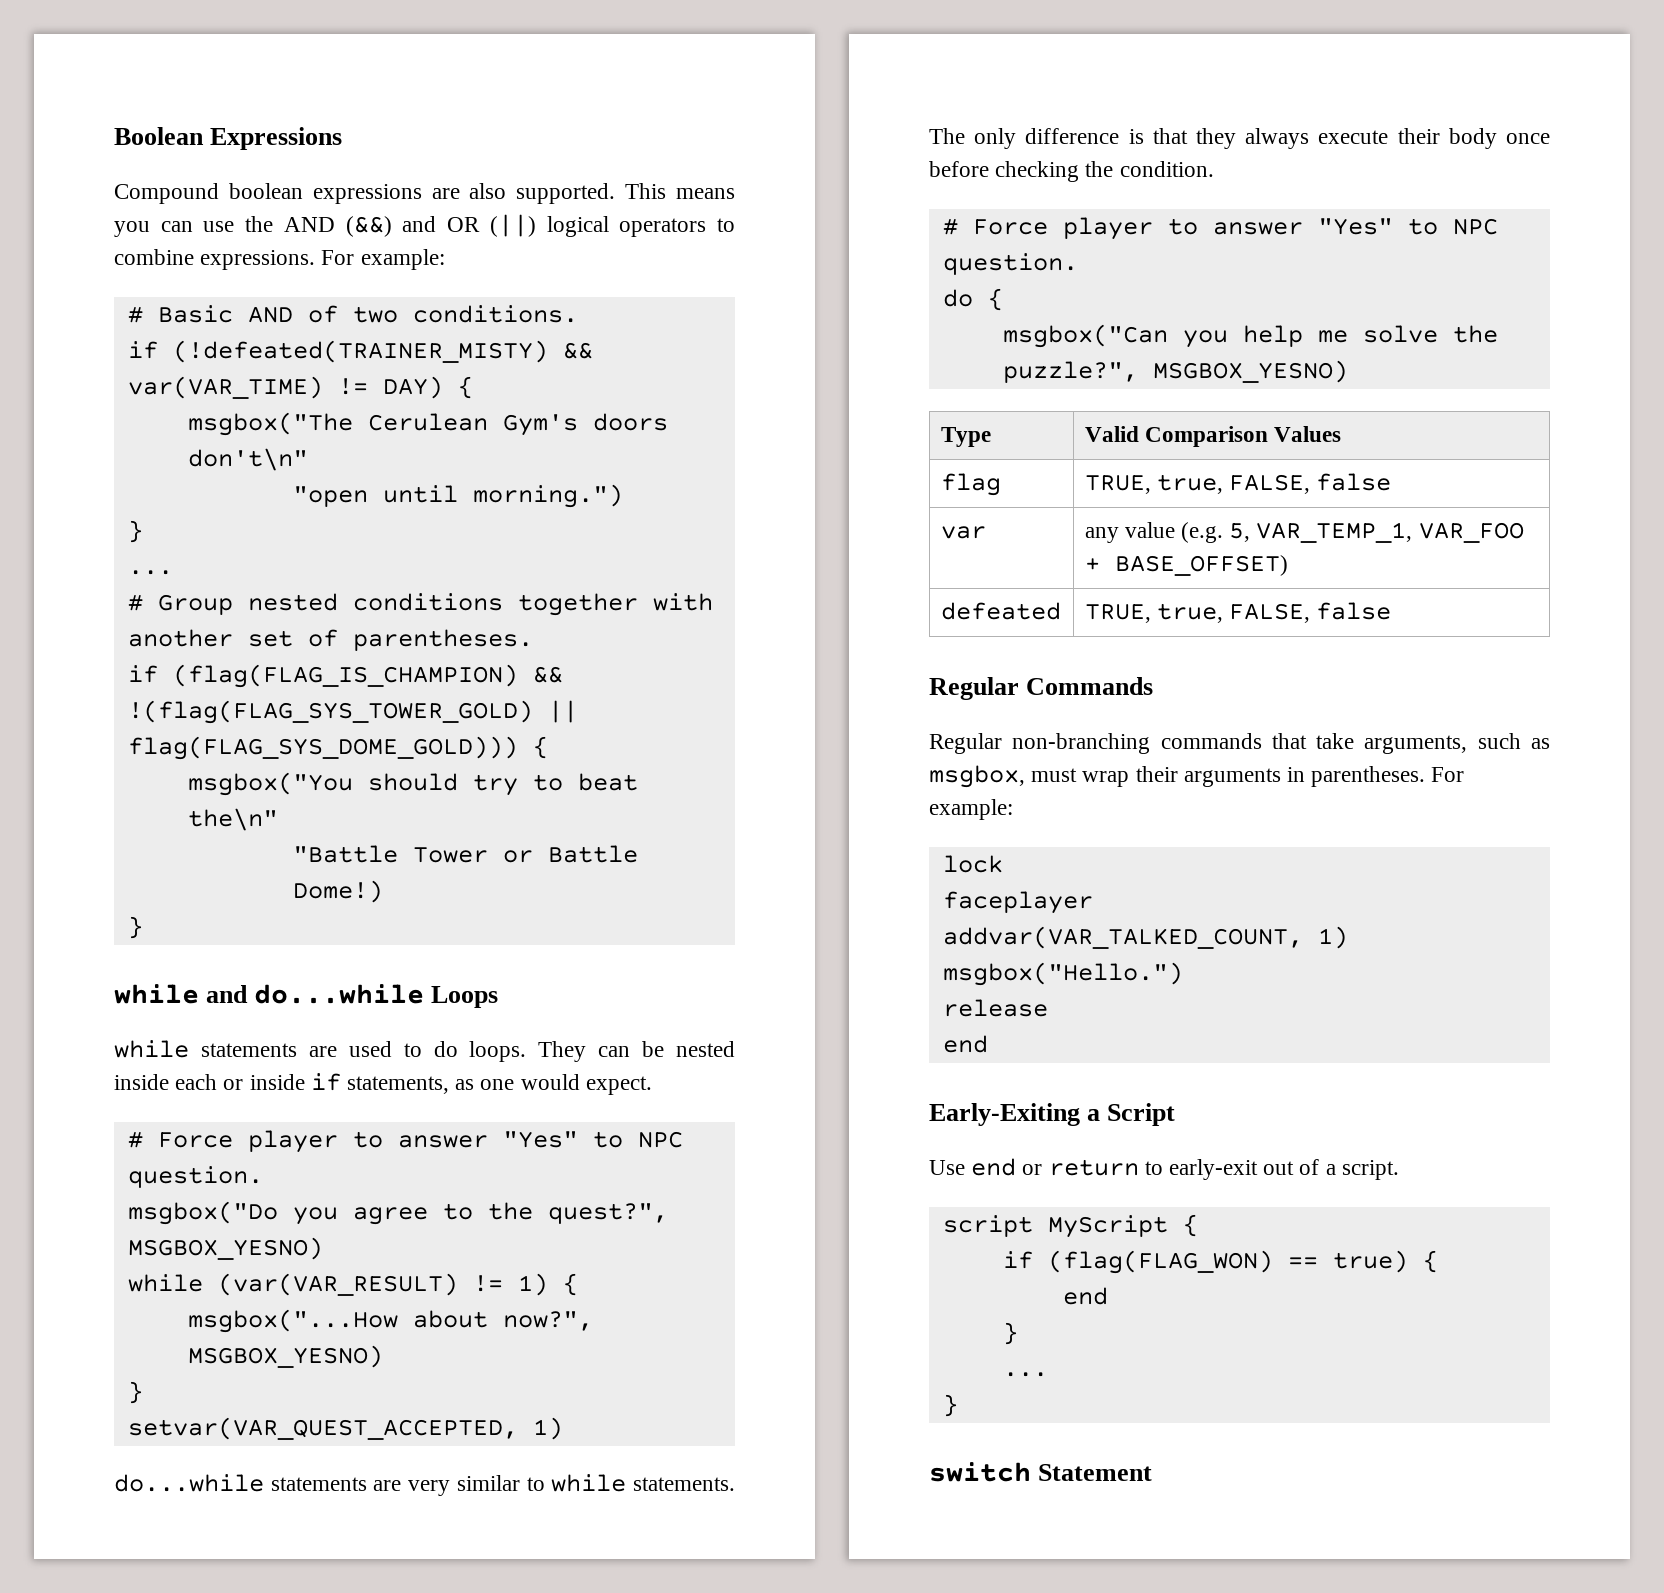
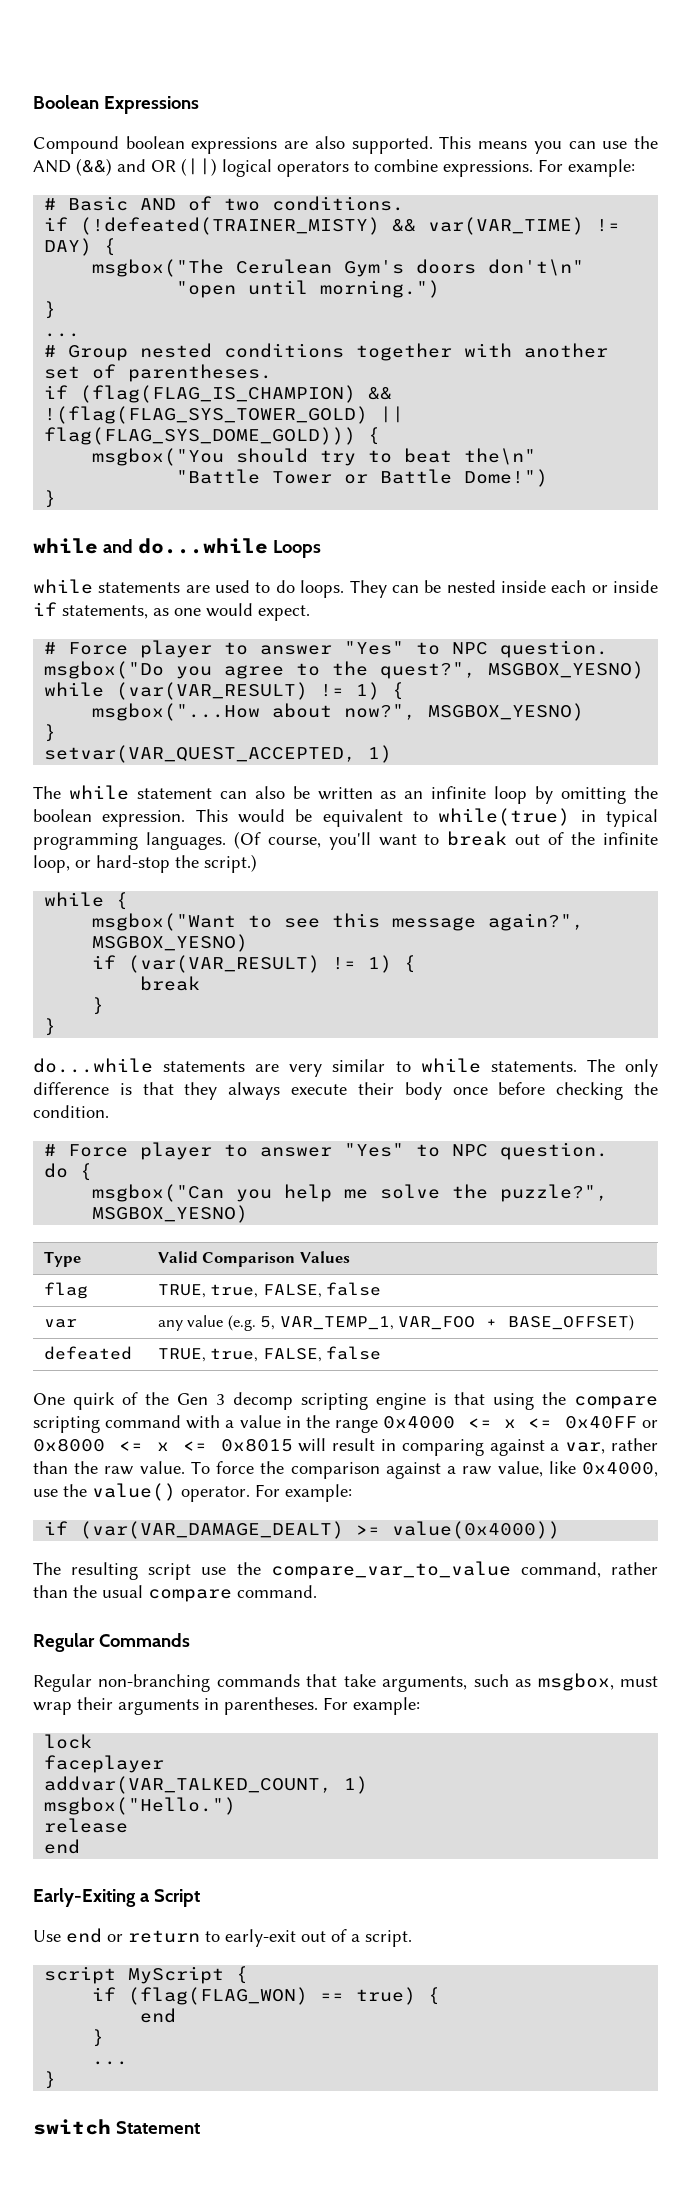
- "Battle Tower or Battle Dome!)
+ "Battle Tower or Battle Dome!")
+ The while statement can also be written as an infinite loop by omitting the boolean expression. This would be equivalent to while(true) in typical programming languages. (Of course, you'll want to break out of the infinite loop, or hard-stop the script.)
+ while {
+ msgbox("Want to see this message again?", MSGBOX_YESNO)
+ if (var(VAR_RESULT) != 1) {
+ break
+ }
+ }
+ One quirk of the Gen 3 decomp scripting engine is that using the compare scripting command with a value in the range 0x4000 <= x <= 0x40FF or 0x8000 <= x <= 0x8015 will result in comparing against a var, rather than the raw value. To force the comparison against a raw value, like 0x4000, use the value() operator. For example:
+ if (var(VAR_DAMAGE_DEALT) >= value(0x4000))
+ The resulting script use the compare_var_to_value command, rather than the usual compare command.

